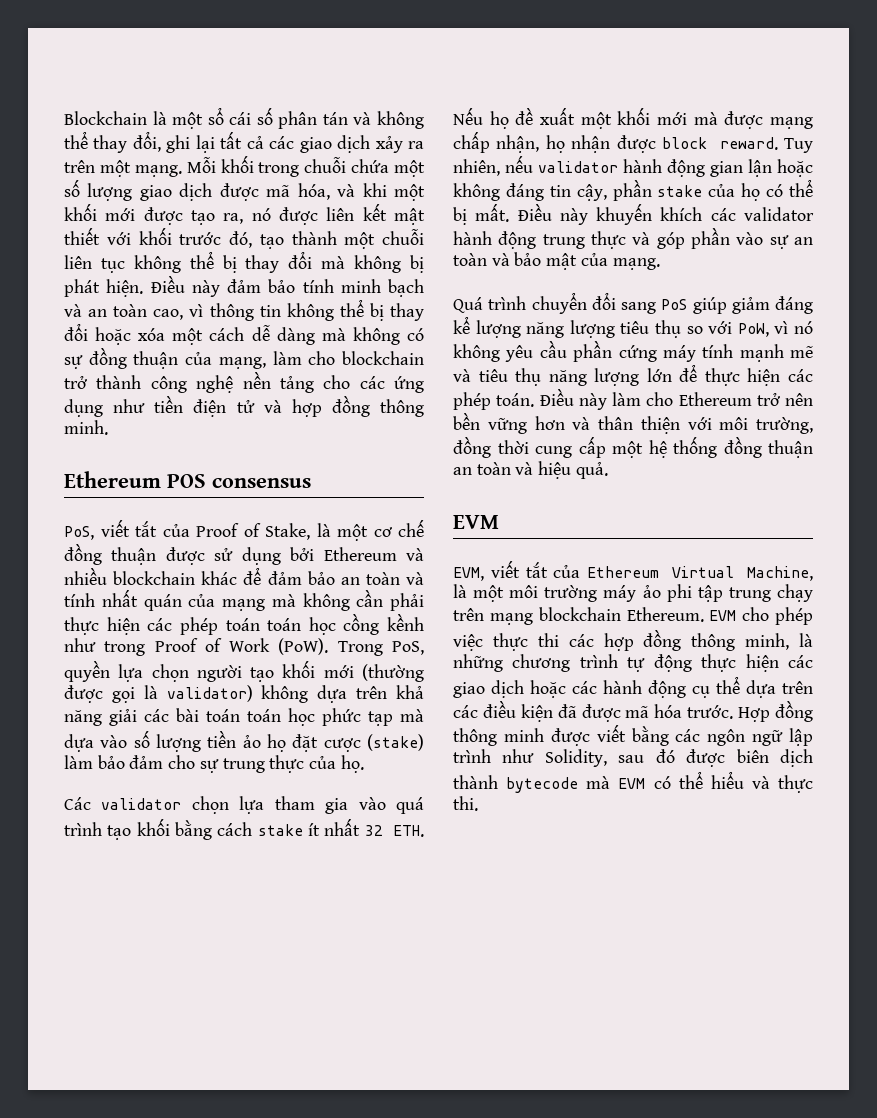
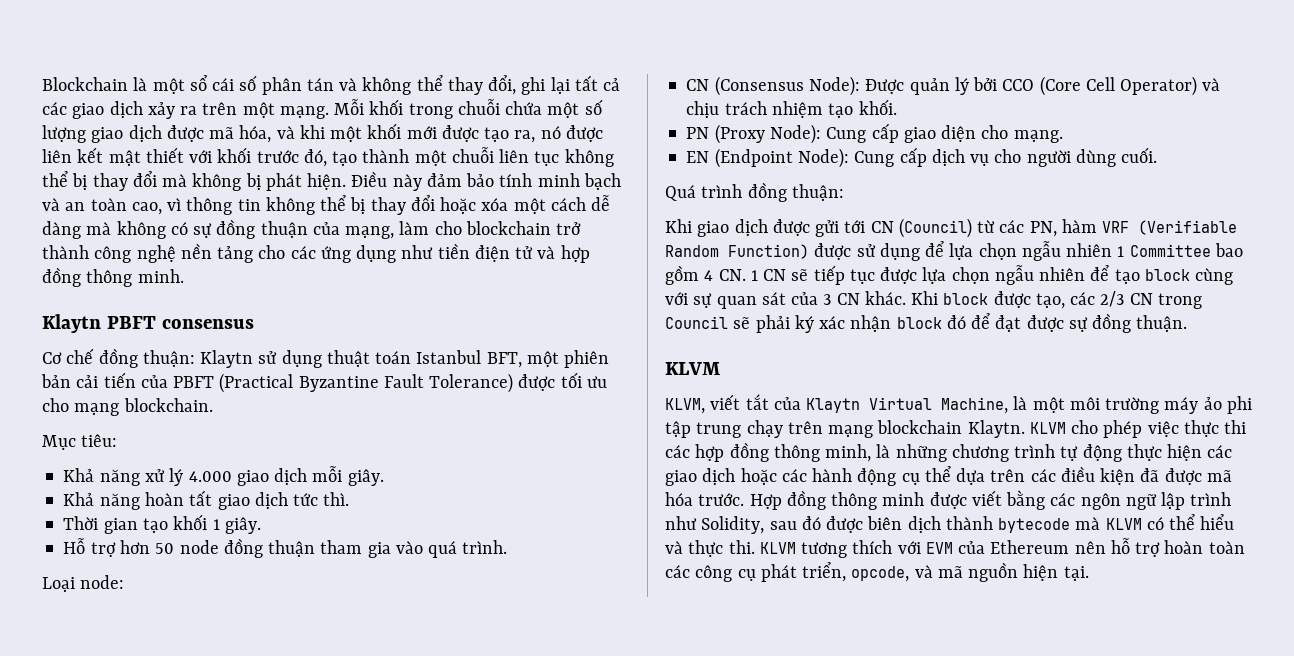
- Ethereum POS consensus
+ Klaytn PBFT consensus
- PoS, viết tắt của Proof of Stake, là một cơ chế đồng thuận được sử dụng bởi Ethereum và nhiều blockchain khác để đảm bảo an toàn và tính nhất quán của mạng mà không cần phải thực hiện các phép toán toán học cồng kềnh như trong Proof of Work (PoW). Trong PoS, quyền lựa chọn người tạo khối mới (thường được gọi là validator) không dựa trên khả năng giải các bài toán toán học phức tạp mà dựa vào số lượng tiền ảo họ đặt cược (stake) làm bảo đảm cho sự trung thực của họ.
- Các validator chọn lựa tham gia vào quá trình tạo khối bằng cách stake ít nhất 32 ETH. Nếu họ đề xuất một khối mới mà được mạng chấp nhận, họ nhận được block reward. Tuy nhiên, nếu validator hành động gian lận hoặc không đáng tin cậy, phần stake của họ có thể bị mất. Điều này khuyến khích các validator hành động trung thực và góp phần vào sự an toàn và bảo mật của mạng.
- Quá trình chuyển đổi sang PoS giúp giảm đáng kể lượng năng lượng tiêu thụ so với PoW, vì nó không yêu cầu phần cứng máy tính mạnh mẽ và tiêu thụ năng lượng lớn để thực hiện các phép toán. Điều này làm cho Ethereum trở nên bền vững hơn và thân thiện với môi trường, đồng thời cung cấp một hệ thống đồng thuận an toàn và hiệu quả.
- EVM
- EVM, viết tắt của Ethereum Virtual Machine, là một môi trường máy ảo phi tập trung chạy trên mạng blockchain Ethereum. EVM cho phép việc thực thi các hợp đồng thông minh, là những chương trình tự động thực hiện các giao dịch hoặc các hành động cụ thể dựa trên các điều kiện đã được mã hóa trước.
+ Cơ chế đồng thuận: Klaytn sử dụng thuật toán Istanbul BFT, một phiên bản cải tiến của PBFT (Practical Byzantine Fault Tolerance) được tối ưu cho mạng blockchain.
+ Mục tiêu:
+ Khả năng xử lý 4.000 giao dịch mỗi giây.
+ Khả năng hoàn tất giao dịch tức thì.
+ Thời gian tạo khối 1 giây.
+ Hỗ trợ hơn 50 node đồng thuận tham gia vào quá trình.
+ Loại node:
+ CN (Consensus Node): Được quản lý bởi CCO (Core Cell Operator) và chịu trách nhiệm tạo khối.
+ PN (Proxy Node): Cung cấp giao diện cho mạng.
+ EN (Endpoint Node): Cung cấp dịch vụ cho người dùng cuối.
+ Quá trình đồng thuận:
+ Khi giao dịch được gửi tới CN (Council) từ các PN, hàm VRF (Verifiable Random Function) được sử dụng để lựa chọn ngẫu nhiên 1 Committee bao gồm 4 CN. 1 CN sẽ tiếp tục được lựa chọn ngẫu nhiên để tạo block cùng với sự quan sát của 3 CN khác. Khi block được tạo, các 2/3 CN trong Council sẽ phải ký xác nhận block đó để đạt được sự đồng thuận.
+ KLVM
+ KLVM, viết tắt của Klaytn Virtual Machine, là một môi trường máy ảo phi tập trung chạy trên mạng blockchain Klaytn. KLVM cho phép việc thực thi các hợp đồng thông minh, là những chương trình tự động thực hiện các giao dịch hoặc các hành động cụ thể dựa trên các điều kiện đã được mã hóa trước.
- Hợp đồng thông minh được viết bằng các ngôn ngữ lập trình như Solidity, sau đó được biên dịch thành bytecode mà EVM có thể hiểu và thực thi.
+ Hợp đồng thông minh được viết bằng các ngôn ngữ lập trình như Solidity, sau đó được biên dịch thành bytecode mà KLVM có thể hiểu và thực thi.
+ KLVM tương thích với EVM của Ethereum nên hỗ trợ hoàn toàn các công cụ phát triển, opcode, và mã nguồn hiện tại.

